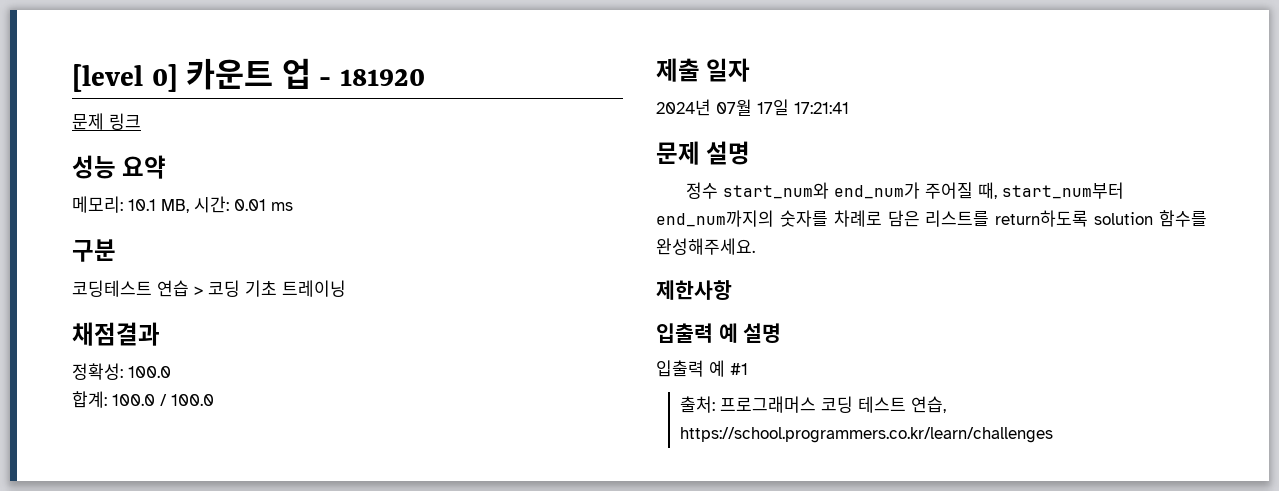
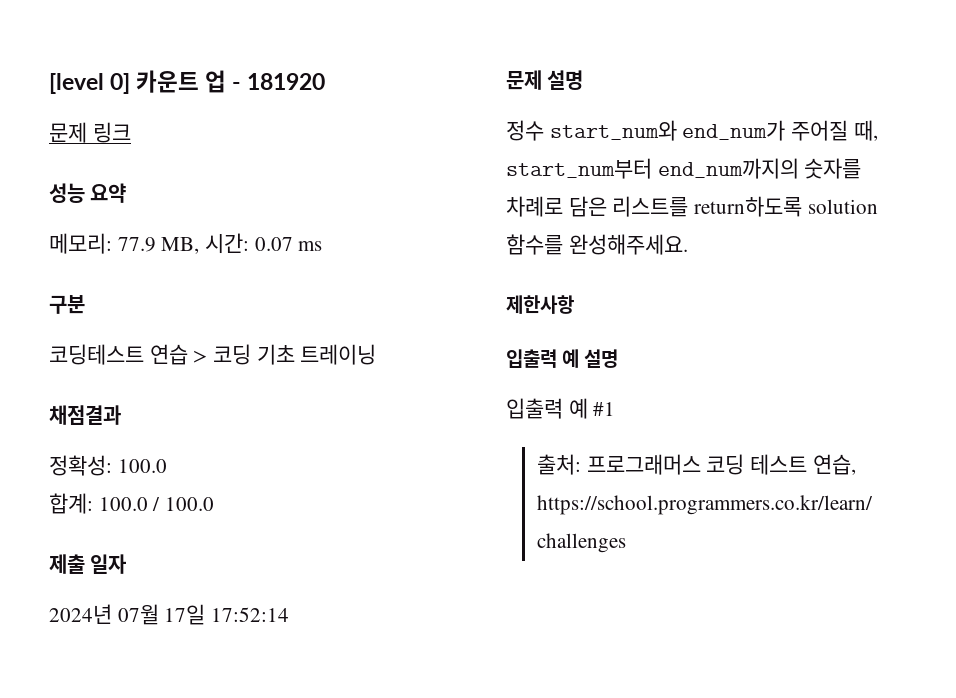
- 메모리: 10.1 MB, 시간: 0.01 ms
+ 메모리: 77.9 MB, 시간: 0.07 ms
- 2024년 07월 17일 17:21:41
+ 2024년 07월 17일 17:52:14

